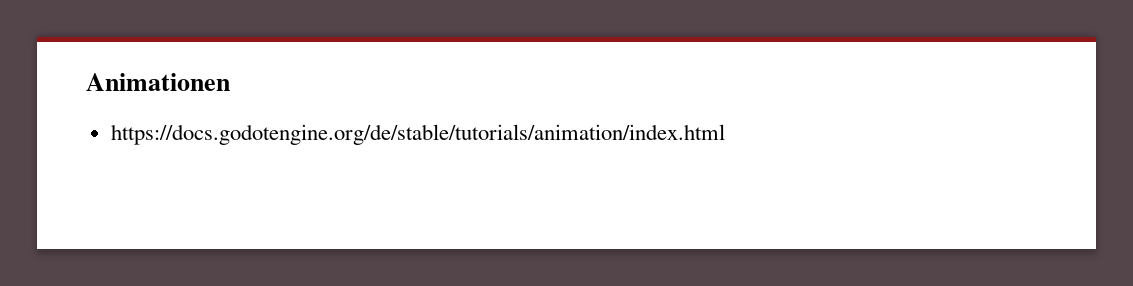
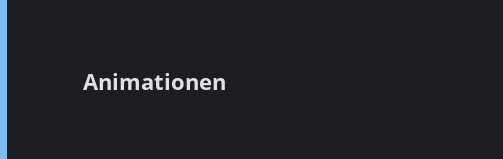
- https://docs.godotengine.org/de/stable/tutorials/animation/index.html

